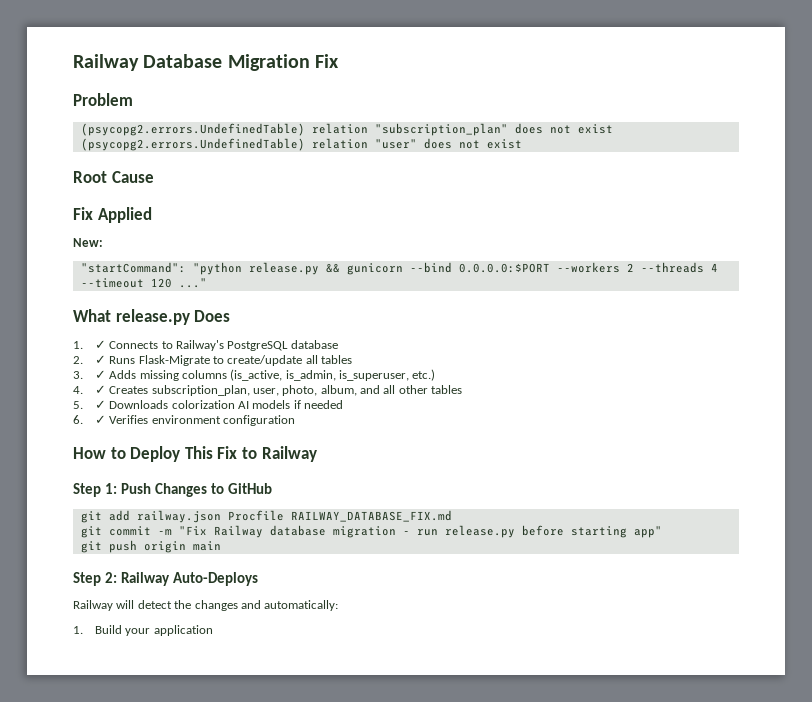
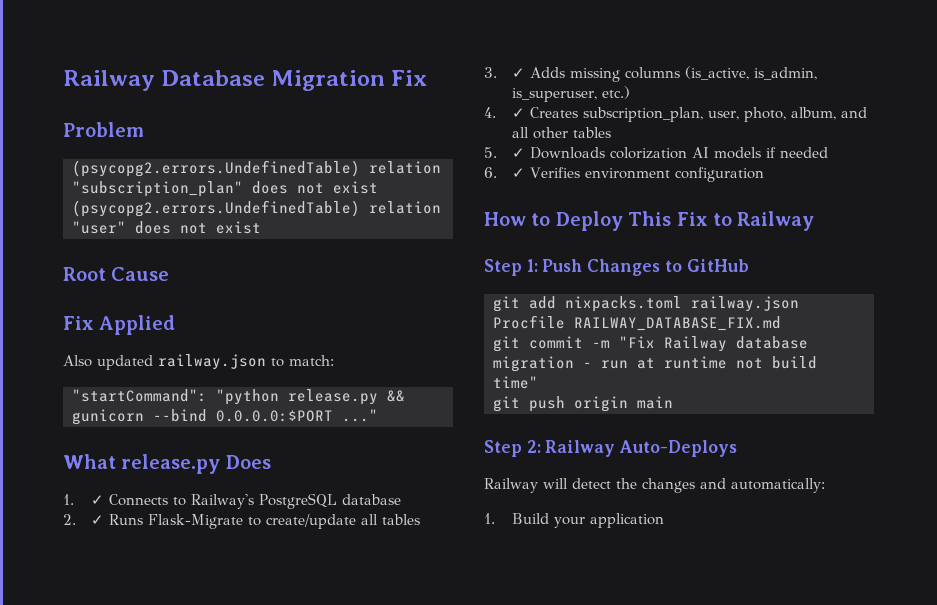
- New:
+ Also updated railway.json to match:
- "startCommand": "python release.py && gunicorn --bind 0.0.0.0:$PORT --workers 2 --threads 4 --timeout 120 ..."
+ "startCommand": "python release.py && gunicorn --bind 0.0.0.0:$PORT ..."
- git add railway.json Procfile RAILWAY_DATABASE_FIX.md
+ git add nixpacks.toml railway.json Procfile RAILWAY_DATABASE_FIX.md
- git commit -m "Fix Railway database migration - run release.py before starting app"
+ git commit -m "Fix Railway database migration - run at runtime not build time"

